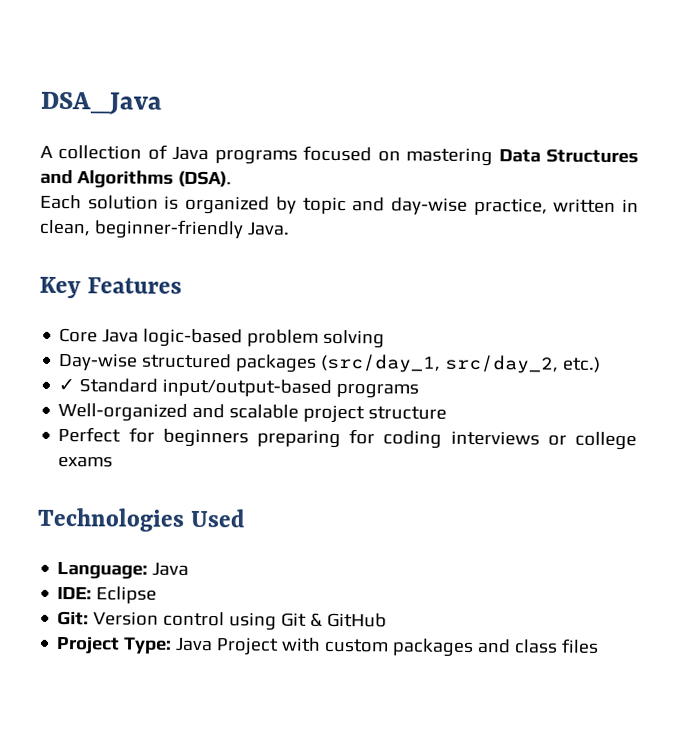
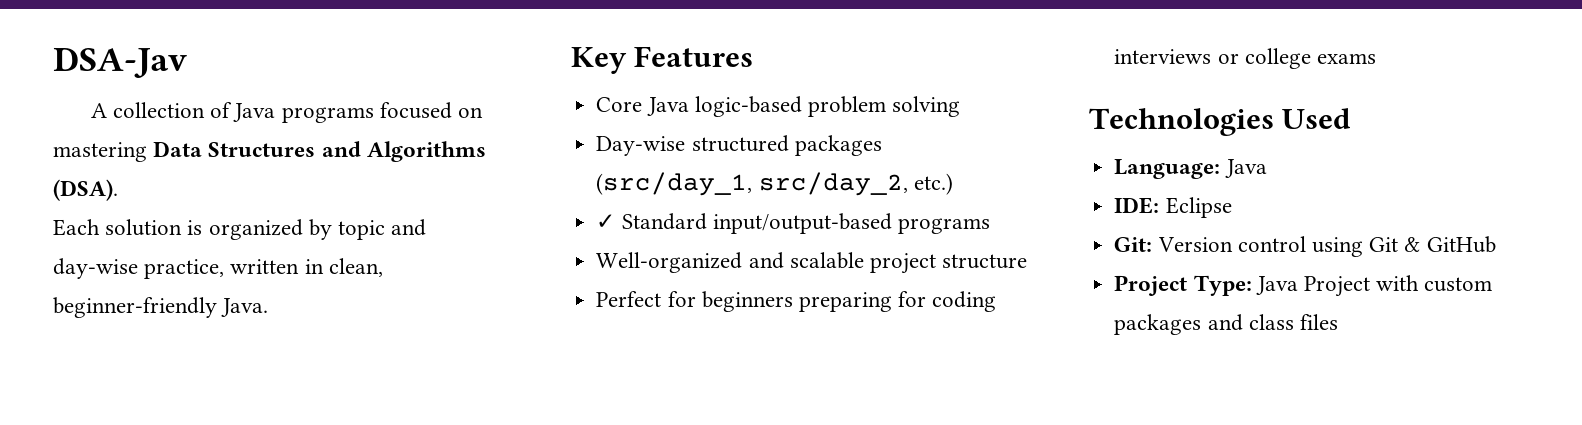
- DSA_Java
+ DSA-Jav

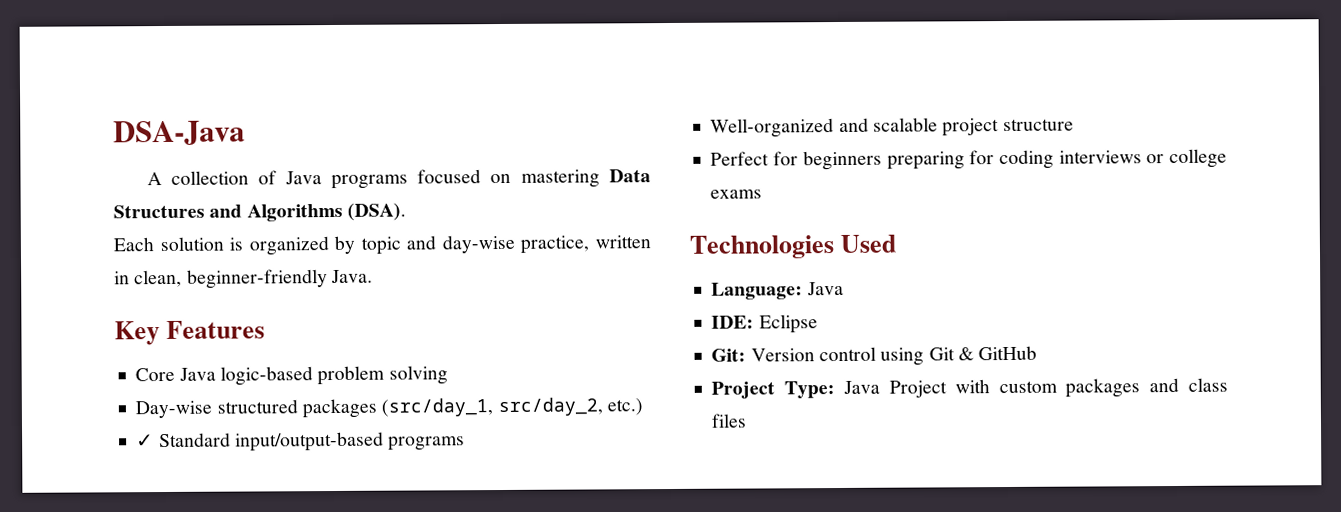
- DSA-Jav
+ DSA-Java

